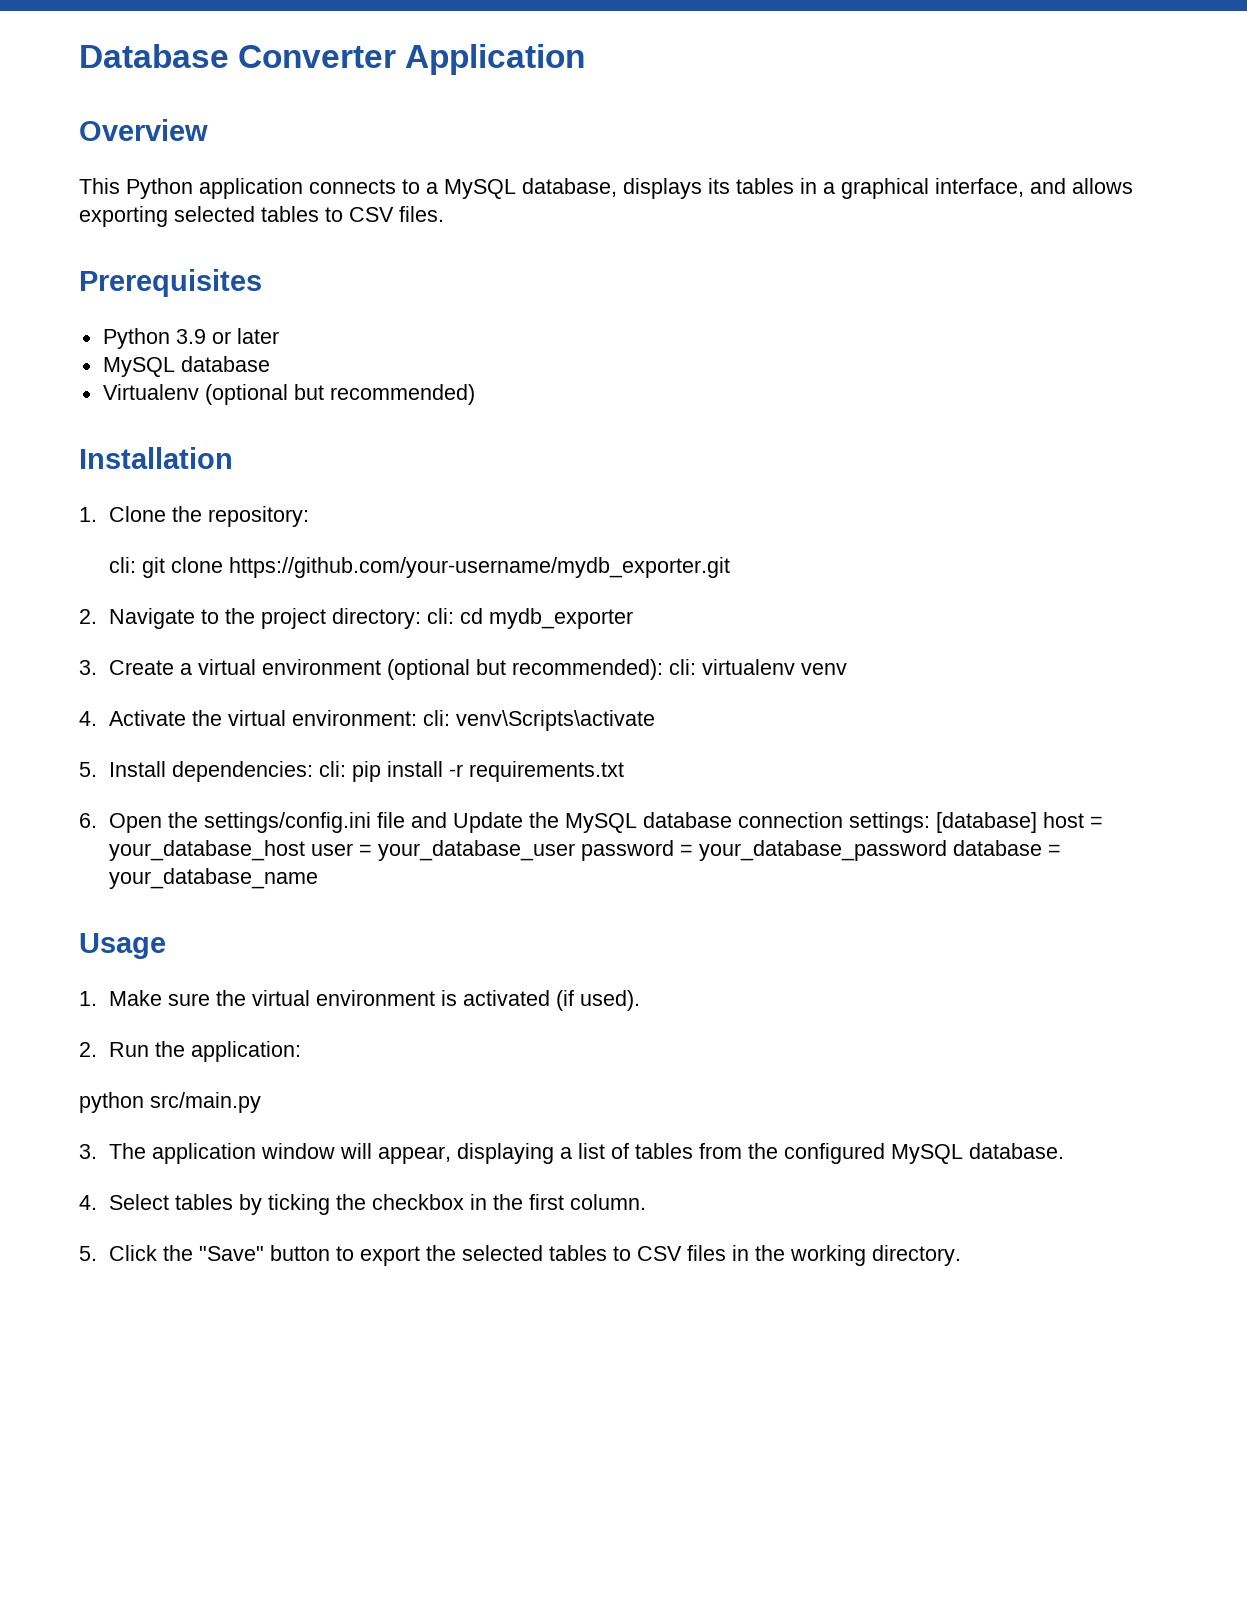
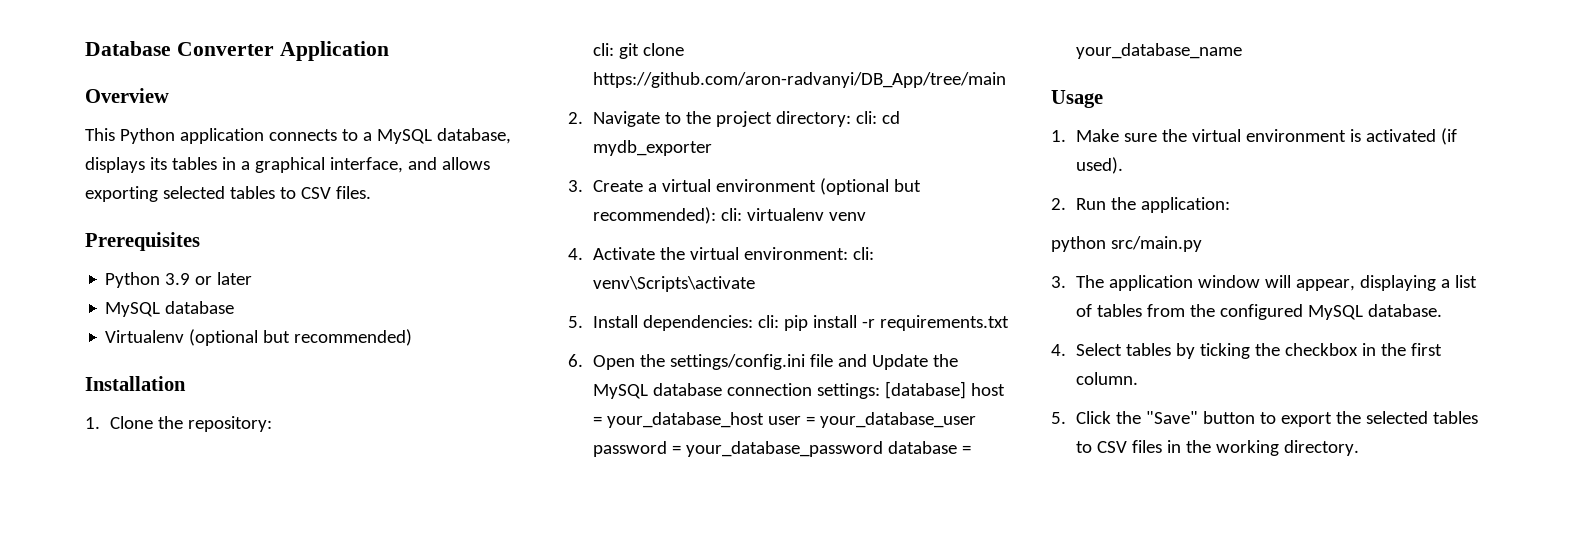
- cli: git clone https://github.com/your-username/mydb_exporter.git
+ cli: git clone https://github.com/aron-radvanyi/DB_App/tree/main

